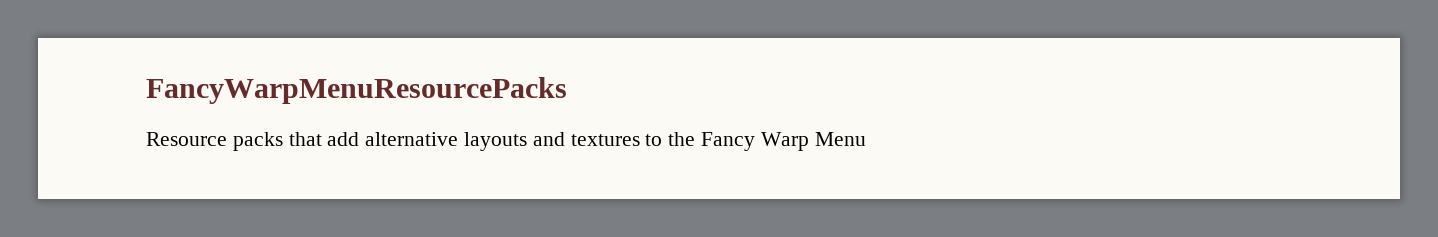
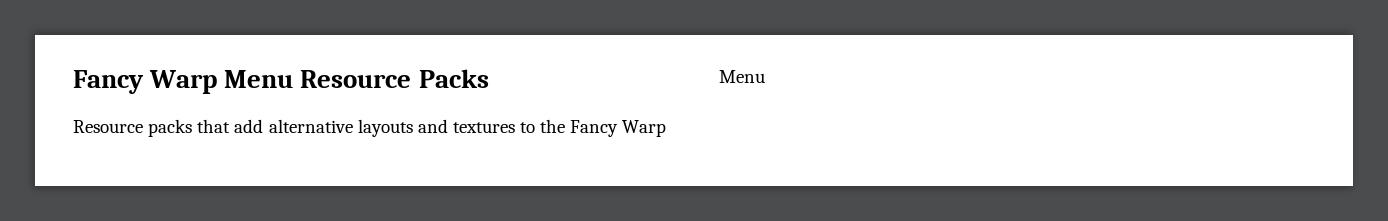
- FancyWarpMenuResourcePacks
+ Fancy Warp Menu Resource Packs

